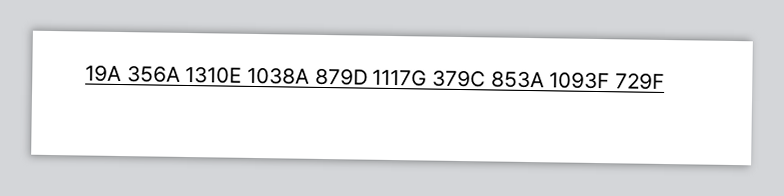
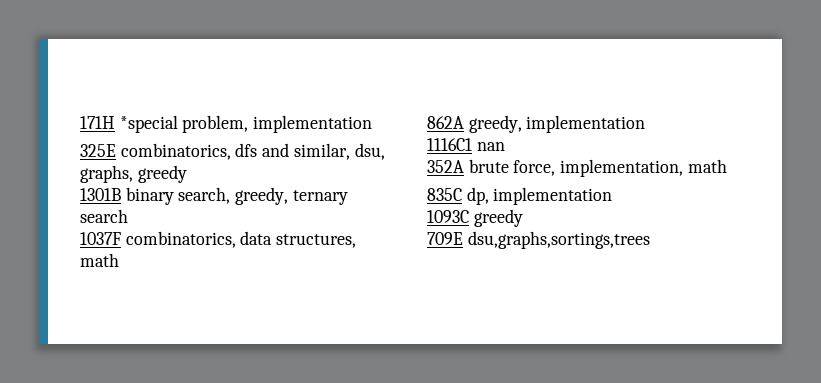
- 19A 356A 1310E 1038A 879D 1117G 379C 853A 1093F 729F
+ 171H *special problem, implementation
+ 325E combinatorics, dfs and similar, dsu, graphs, greedy
+ 1301B binary search, greedy, ternary search
+ 1037F combinatorics, data structures, math
+ 862A greedy, implementation
+ 1116C1 nan
+ 352A brute force, implementation, math
+ 835C dp, implementation
+ 1093C greedy
+ 709E dsu,graphs,sortings,trees

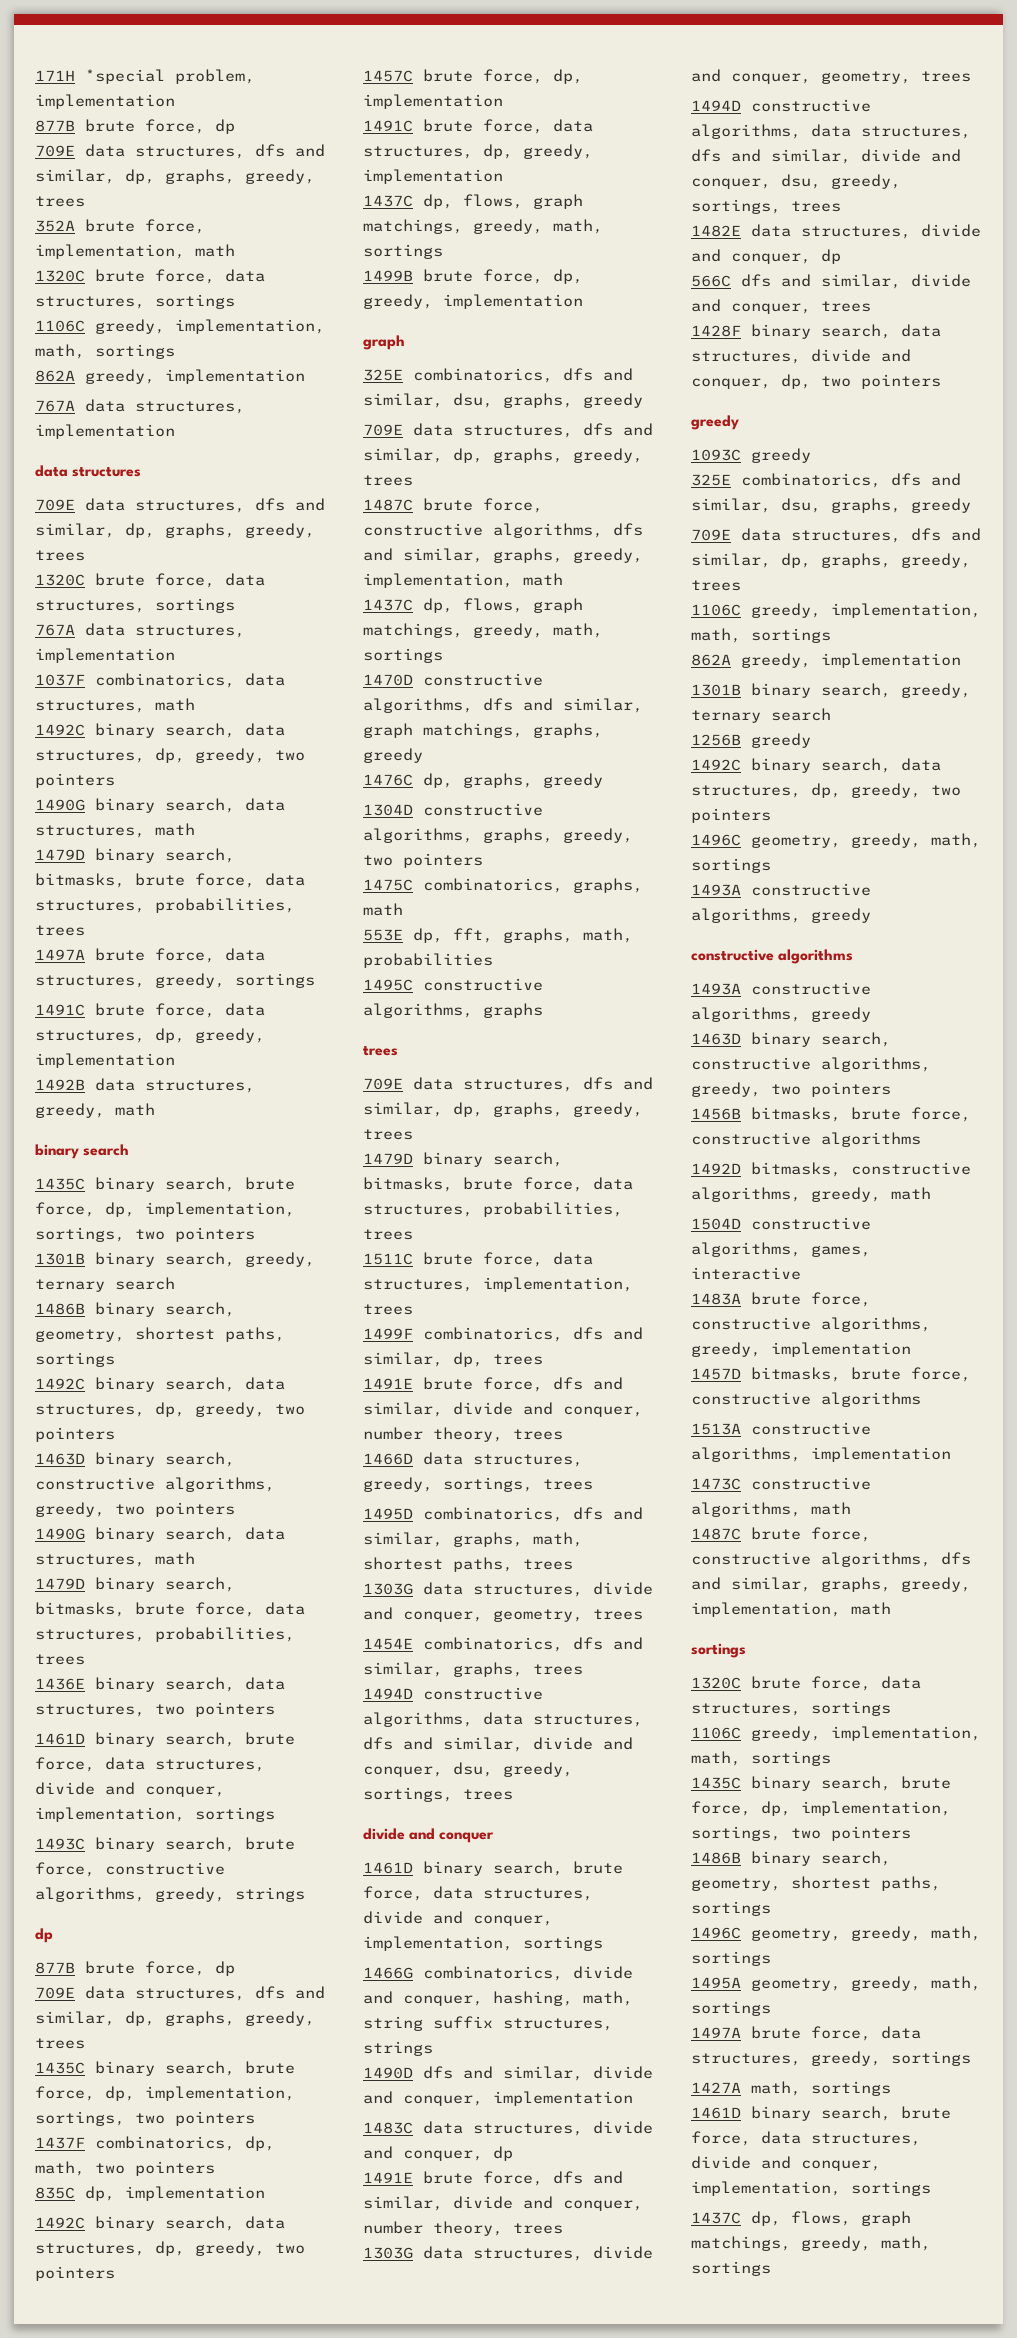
  171H *special problem, implementation
+ 877B brute force, dp
+ 709E data structures, dfs and similar, dp, graphs, greedy, trees
+ 352A brute force, implementation, math
+ 1320C brute force, data structures, sortings
+ 1106C greedy, implementation, math, sortings
+ 862A greedy, implementation
+ 767A data structures, implementation
+ data structures
+ 709E data structures, dfs and similar, dp, graphs, greedy, trees
+ 1320C brute force, data structures, sortings
+ 767A data structures, implementation
+ 1037F combinatorics, data structures, math
+ 1492C binary search, data structures, dp, greedy, two pointers
+ 1490G binary search, data structures, math
+ 1479D binary search, bitmasks, brute force, data structures, probabilities, trees
+ 1497A brute force, data structures, greedy, sortings
+ 1491C brute force, data structures, dp, greedy, implementation
+ 1492B data structures, greedy, math
+ binary search
+ 1435C binary search, brute force, dp, implementation, sortings, two pointers
+ 1301B binary search, greedy, ternary search
+ 1486B binary search, geometry, shortest paths, sortings
+ 1492C binary search, data structures, dp, greedy, two pointers
+ 1463D binary search, constructive algorithms, greedy, two pointers
+ 1490G binary search, data structures, math
+ 1479D binary search, bitmasks, brute force, data structures, probabilities, trees
+ 1436E binary search, data structures, two pointers
+ 1461D binary search, brute force, data structures, divide and conquer, implementation, sortings
+ 1493C binary search, brute force, constructive algorithms, greedy, strings
+ dp
+ 877B brute force, dp
+ 709E data structures, dfs and similar, dp, graphs, greedy, trees
+ 1435C binary search, brute force, dp, implementation, sortings, two pointers
+ 1437F combinatorics, dp, math, two pointers
+ 835C dp, implementation
+ 1492C binary search, data structures, dp, greedy, two pointers
+ 1457C brute force, dp, implementation
+ 1491C brute force, data structures, dp, greedy, implementation
+ 1437C dp, flows, graph matchings, greedy, math, sortings
+ 1499B brute force, dp, greedy, implementation
+ graph
  325E combinatorics, dfs and similar, dsu, graphs, greedy
+ 709E data structures, dfs and similar, dp, graphs, greedy, trees
+ 1487C brute force, constructive algorithms, dfs and similar, graphs, greedy, implementation, math
+ 1437C dp, flows, graph matchings, greedy, math, sortings
+ 1470D constructive algorithms, dfs and similar, graph matchings, graphs, greedy
+ 1476C dp, graphs, greedy
+ 1304D constructive algorithms, graphs, greedy, two pointers
+ 1475C combinatorics, graphs, math
+ 553E dp, fft, graphs, math, probabilities
+ 1495C constructive algorithms, graphs
+ trees
+ 709E data structures, dfs and similar, dp, graphs, greedy, trees
+ 1479D binary search, bitmasks, brute force, data structures, probabilities, trees
+ 1511C brute force, data structures, implementation, trees
+ 1499F combinatorics, dfs and similar, dp, trees
+ 1491E brute force, dfs and similar, divide and conquer, number theory, trees
+ 1466D data structures, greedy, sortings, trees
+ 1495D combinatorics, dfs and similar, graphs, math, shortest paths, trees
+ 1303G data structures, divide and conquer, geometry, trees
+ 1454E combinatorics, dfs and similar, graphs, trees
+ 1494D constructive algorithms, data structures, dfs and similar, divide and conquer, dsu, greedy, sortings, trees
+ divide and conquer
+ 1461D binary search, brute force, data structures, divide and conquer, implementation, sortings
+ 1466G combinatorics, divide and conquer, hashing, math, string suffix structures, strings
+ 1490D dfs and similar, divide and conquer, implementation
+ 1483C data structures, divide and conquer, dp
+ 1491E brute force, dfs and similar, divide and conquer, number theory, trees
+ 1303G data structures, divide and conquer, geometry, trees
+ 1494D constructive algorithms, data structures, dfs and similar, divide and conquer, dsu, greedy, sortings, trees
+ 1482E data structures, divide and conquer, dp
+ 566C dfs and similar, divide and conquer, trees
+ 1428F binary search, data structures, divide and conquer, dp, two pointers
+ greedy
+ 1093C greedy
+ 325E combinatorics, dfs and similar, dsu, graphs, greedy
+ 709E data structures, dfs and similar, dp, graphs, greedy, trees
+ 1106C greedy, implementation, math, sortings
+ 862A greedy, implementation
  1301B binary search, greedy, ternary search
- 1037F combinatorics, data structures, math
- 862A greedy, implementation
- 1116C1 nan
- 352A brute force, implementation, math
- 835C dp, implementation
- 1093C greedy
- 709E dsu,graphs,sortings,trees
+ 1256B greedy
+ 1492C binary search, data structures, dp, greedy, two pointers
+ 1496C geometry, greedy, math, sortings
+ 1493A constructive algorithms, greedy
+ constructive algorithms
+ 1493A constructive algorithms, greedy
+ 1463D binary search, constructive algorithms, greedy, two pointers
+ 1456B bitmasks, brute force, constructive algorithms
+ 1492D bitmasks, constructive algorithms, greedy, math
+ 1504D constructive algorithms, games, interactive
+ 1483A brute force, constructive algorithms, greedy, implementation
+ 1457D bitmasks, brute force, constructive algorithms
+ 1513A constructive algorithms, implementation
+ 1473C constructive algorithms, math
+ 1487C brute force, constructive algorithms, dfs and similar, graphs, greedy, implementation, math
+ sortings
+ 1320C brute force, data structures, sortings
+ 1106C greedy, implementation, math, sortings
+ 1435C binary search, brute force, dp, implementation, sortings, two pointers
+ 1486B binary search, geometry, shortest paths, sortings
+ 1496C geometry, greedy, math, sortings
+ 1495A geometry, greedy, math, sortings
+ 1497A brute force, data structures, greedy, sortings
+ 1427A math, sortings
+ 1461D binary search, brute force, data structures, divide and conquer, implementation, sortings
+ 1437C dp, flows, graph matchings, greedy, math, sortings

